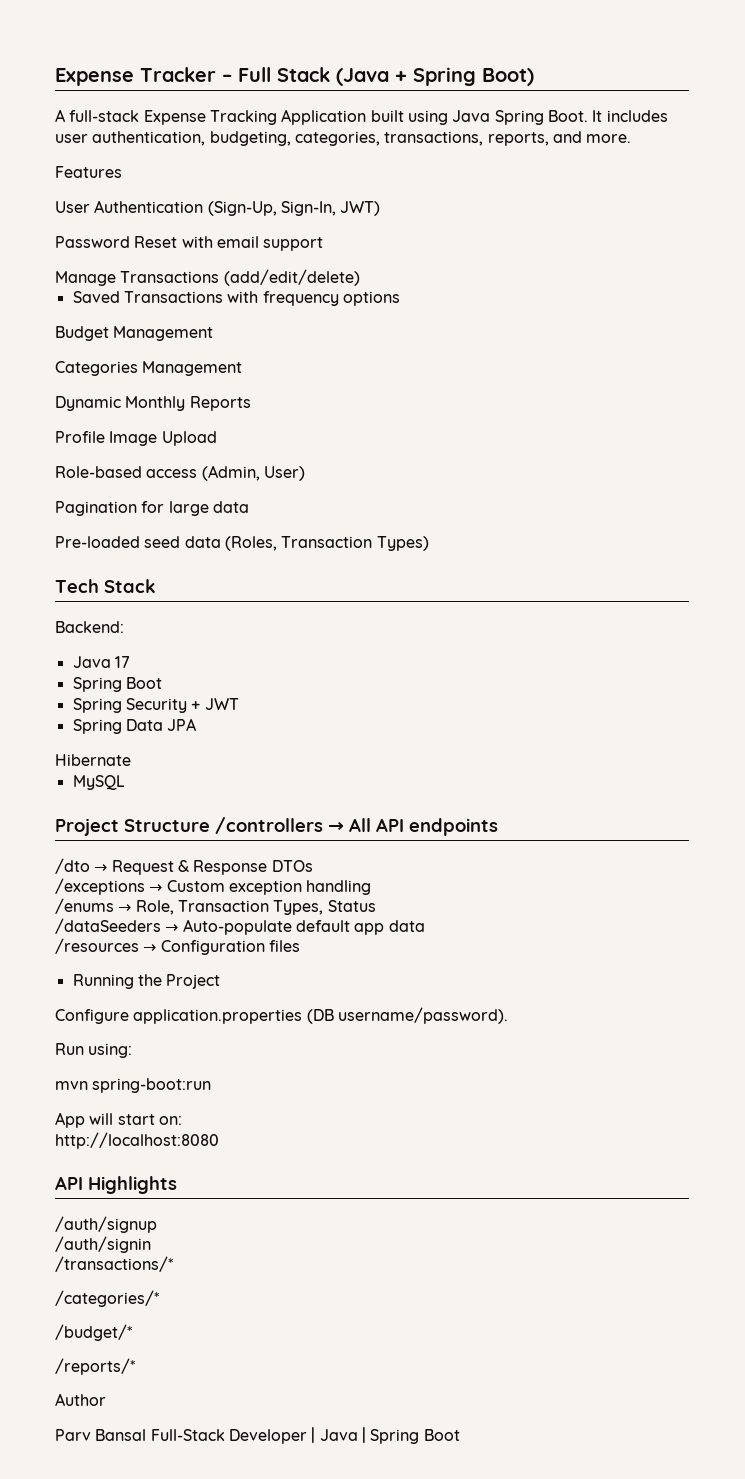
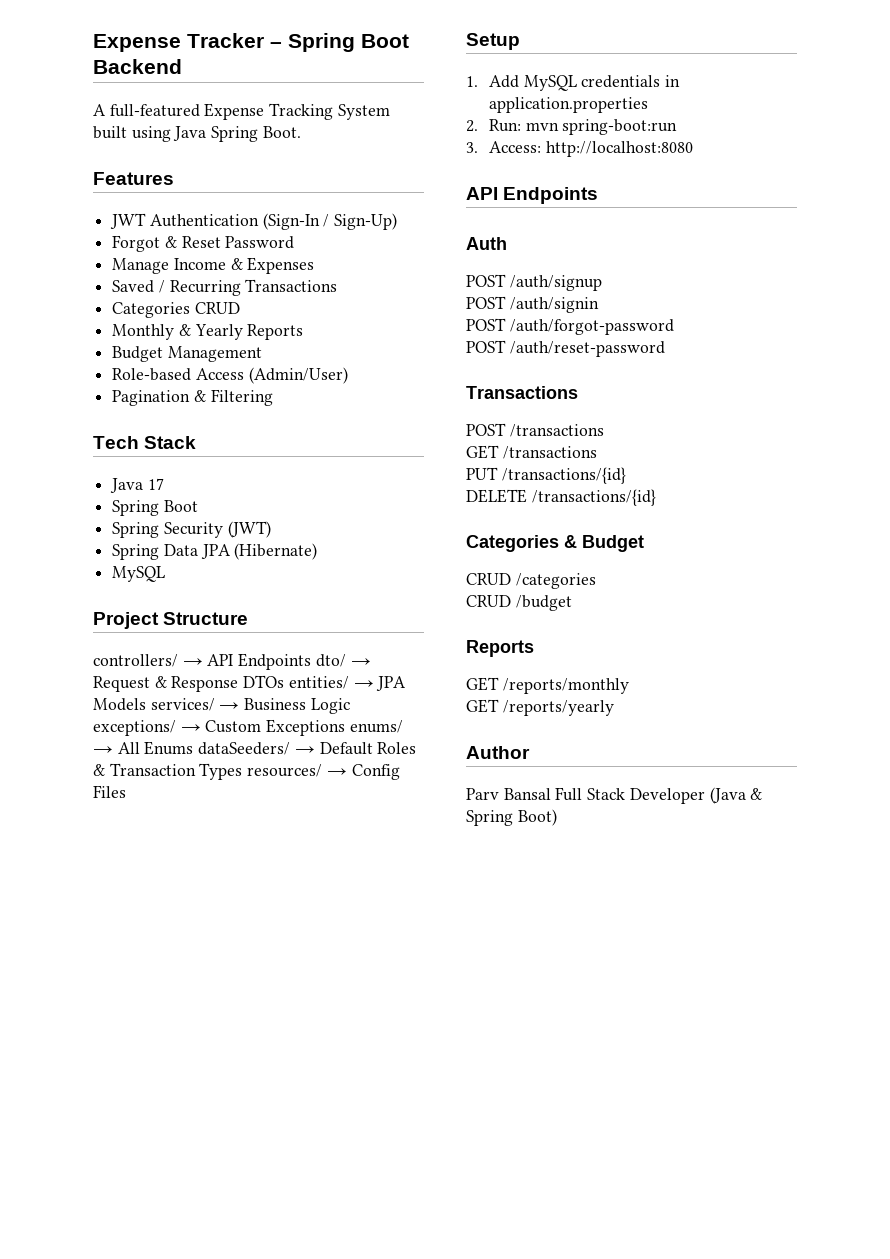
- Expense Tracker – Full Stack (Java + Spring Boot)
+ Expense Tracker – Spring Boot Backend
- A full-stack Expense Tracking Application built using Java Spring Boot. It includes user authentication, budgeting, categories, transactions, reports, and more.
+ A full-featured Expense Tracking System built using Java Spring Boot.
  Features
- User Authentication (Sign-Up, Sign-In, JWT)
- Password Reset with email support
- Manage Transactions (add/edit/delete)
+ JWT Authentication (Sign-In / Sign-Up)
+ Forgot & Reset Password
+ Manage Income & Expenses
- Saved Transactions with frequency options
+ Saved / Recurring Transactions
+ Categories CRUD
+ Monthly & Yearly Reports
  Budget Management
- Categories Management
- Dynamic Monthly Reports
- Profile Image Upload
- Role-based access (Admin, User)
- Pagination for large data
- Pre-loaded seed data (Roles, Transaction Types)
+ Role-based Access (Admin/User)
+ Pagination & Filtering
- Backend:
- Spring Security + JWT
+ Spring Security (JWT)
- Spring Data JPA
- Hibernate
+ Spring Data JPA (Hibernate)
- Project Structure /controllers → All API endpoints
- /dto → Request & Response DTOs
- /exceptions → Custom exception handling
- /enums → Role, Transaction Types, Status
- /dataSeeders → Auto-populate default app data
- /resources → Configuration files
- Running the Project
- Configure application.properties (DB username/password).
- Run using:
- mvn spring-boot:run
- App will start on:
- http://localhost:8080
- API Highlights
- /auth/signup
+ Project Structure
+ controllers/ → API Endpoints dto/ → Request & Response DTOs entities/ → JPA Models services/ → Business Logic exceptions/ → Custom Exceptions enums/ → All Enums dataSeeders/ → Default Roles & Transaction Types resources/ → Config Files
+ Setup
+ 1. Add MySQL credentials in application.properties
+ 2. Run: mvn spring-boot:run
+ 3. Access: http://localhost:8080
+ API Endpoints
+ Auth
+ POST /auth/signup
- /auth/signin
+ POST /auth/signin
- /transactions/*
- /categories/*
- /budget/*
- /reports/*
+ POST /auth/forgot-password
+ POST /auth/reset-password
+ Transactions
+ POST /transactions
+ GET /transactions
+ PUT /transactions/{id}
+ DELETE /transactions/{id}
+ Categories & Budget
+ CRUD /categories
+ CRUD /budget
+ Reports
+ GET /reports/monthly
+ GET /reports/yearly
  Author
- Parv Bansal Full-Stack Developer | Java | Spring Boot
+ Parv Bansal Full Stack Developer (Java & Spring Boot)

